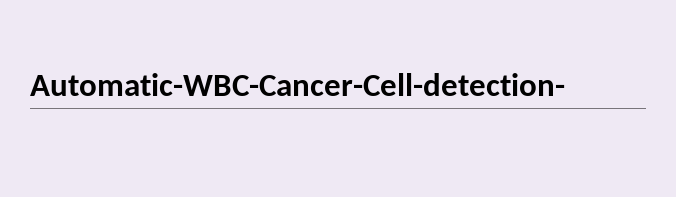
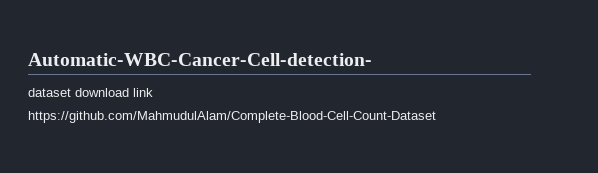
+ dataset download link https://github.com/MahmudulAlam/Complete-Blood-Cell-Count-Dataset

